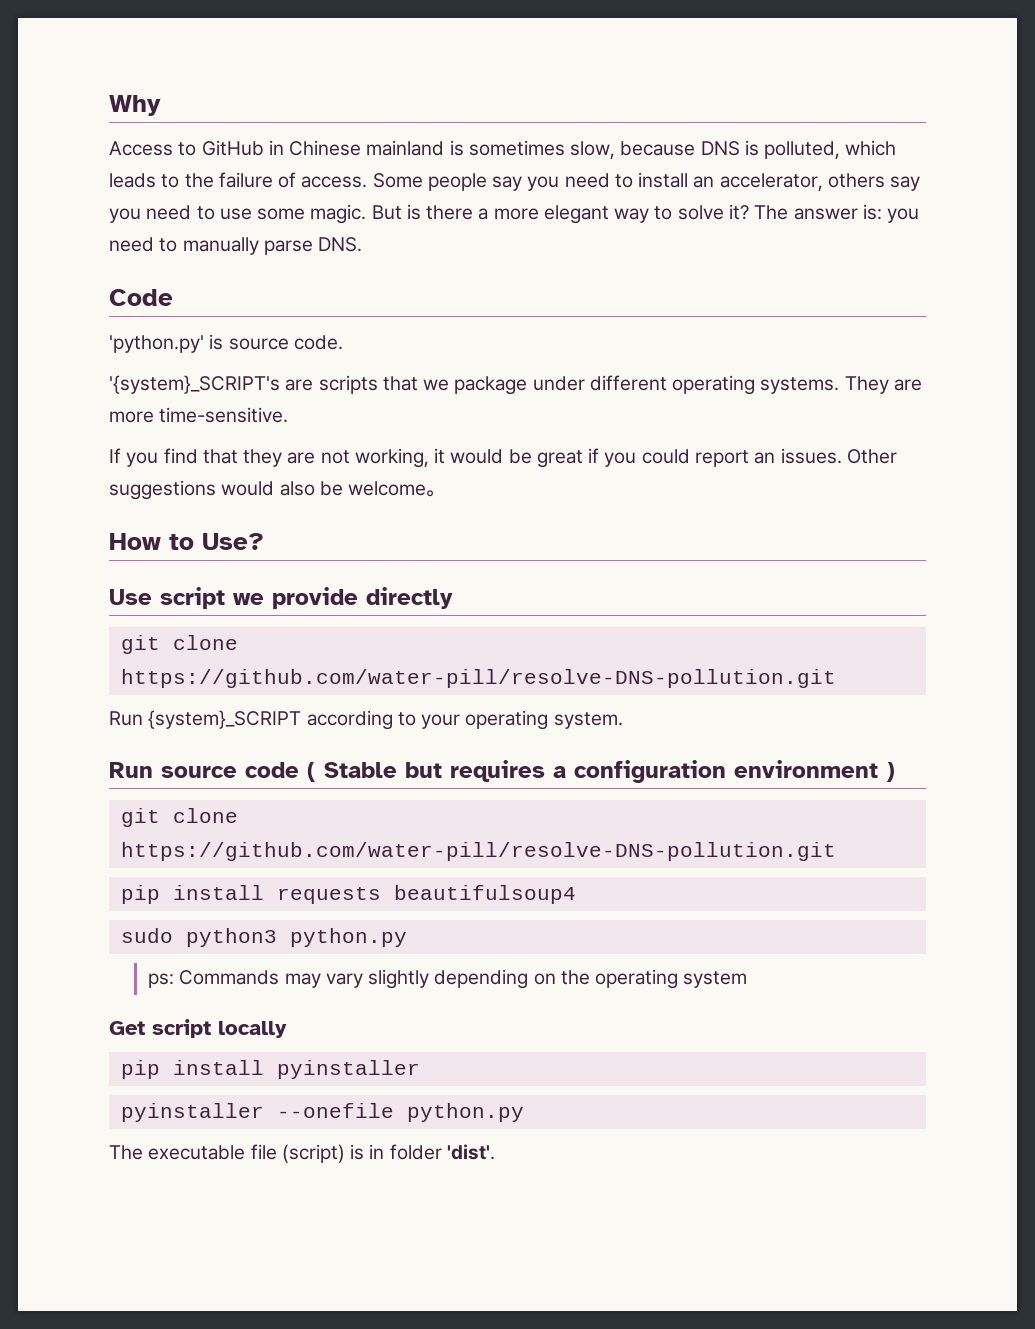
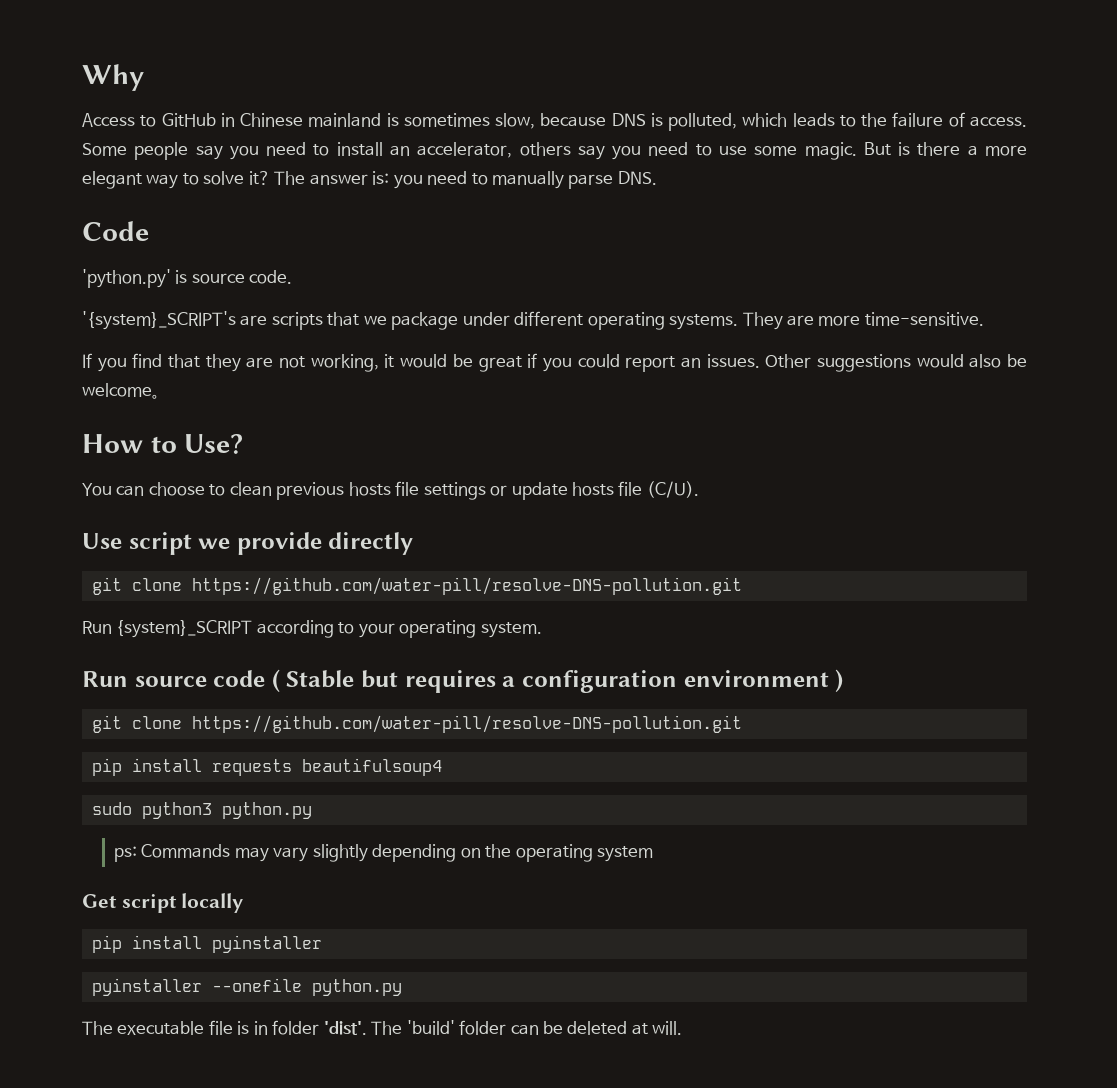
+ You can choose to clean previous hosts file settings or update hosts file (C/U).
- The executable file (script) is in folder 'dist'.
+ The executable file is in folder 'dist'.
+ The 'build' folder can be deleted at will.

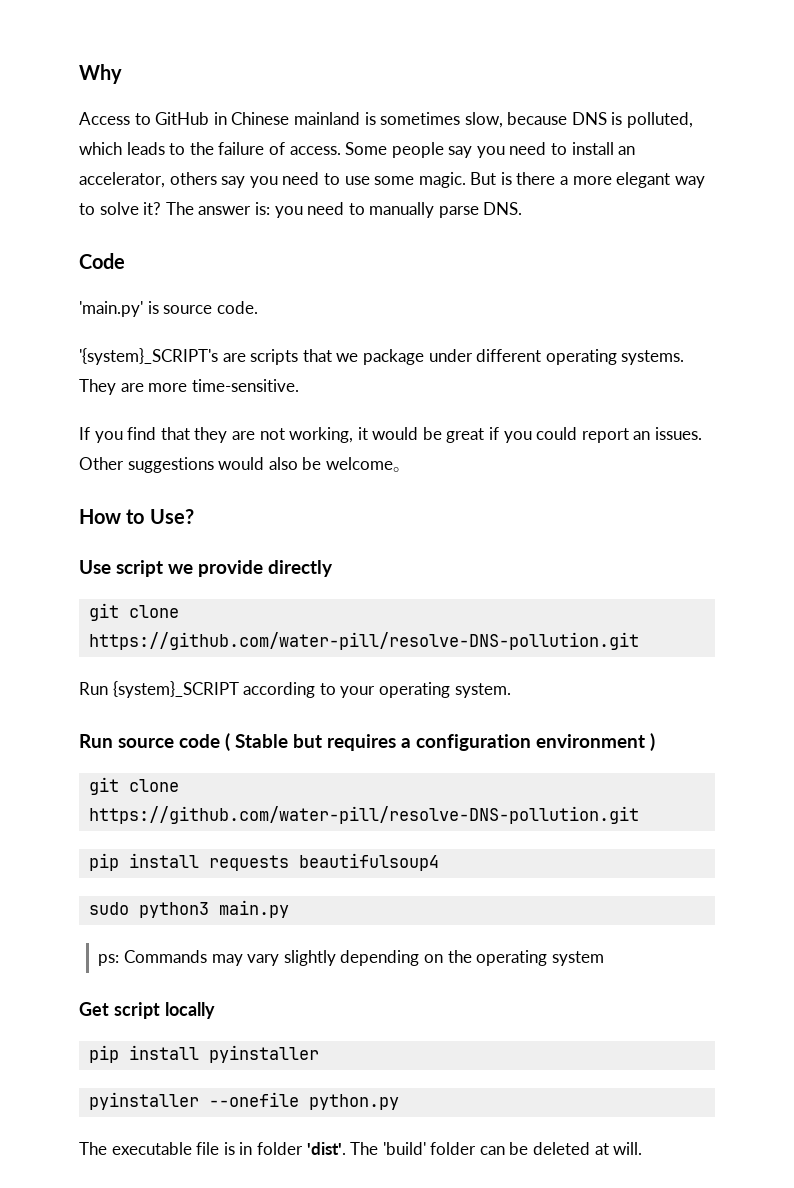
- 'python.py' is source code.
+ 'main.py' is source code.
- You can choose to clean previous hosts file settings or update hosts file (C/U).
- sudo python3 python.py
+ sudo python3 main.py

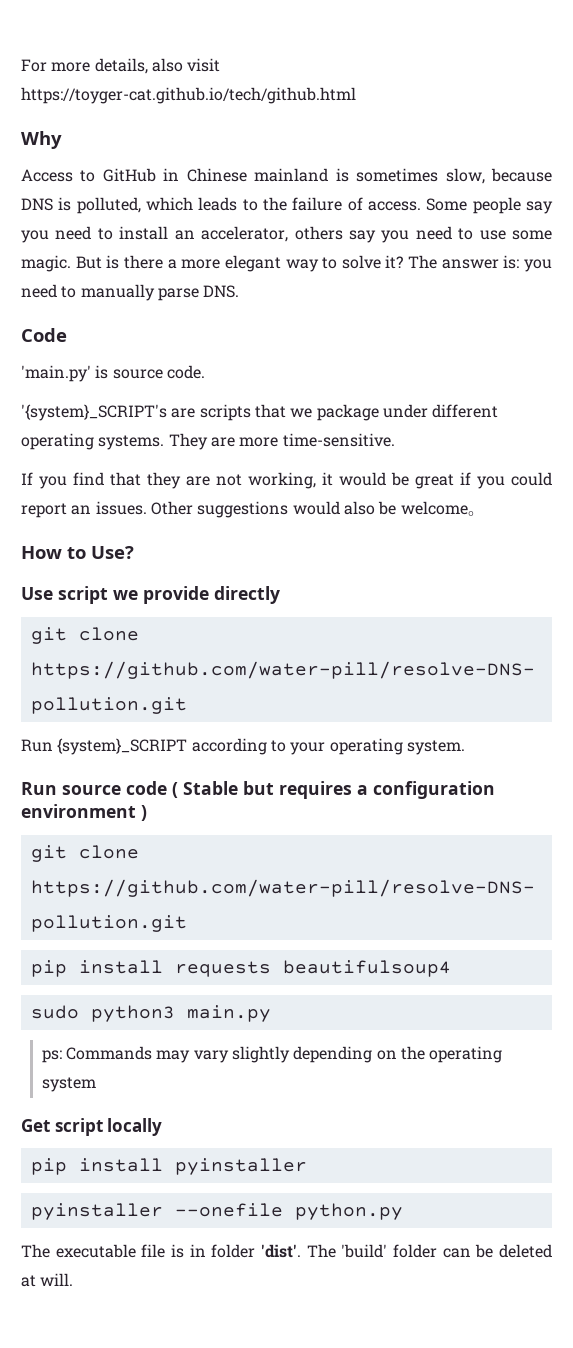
+ For more details, also visit https://toyger-cat.github.io/tech/github.html

